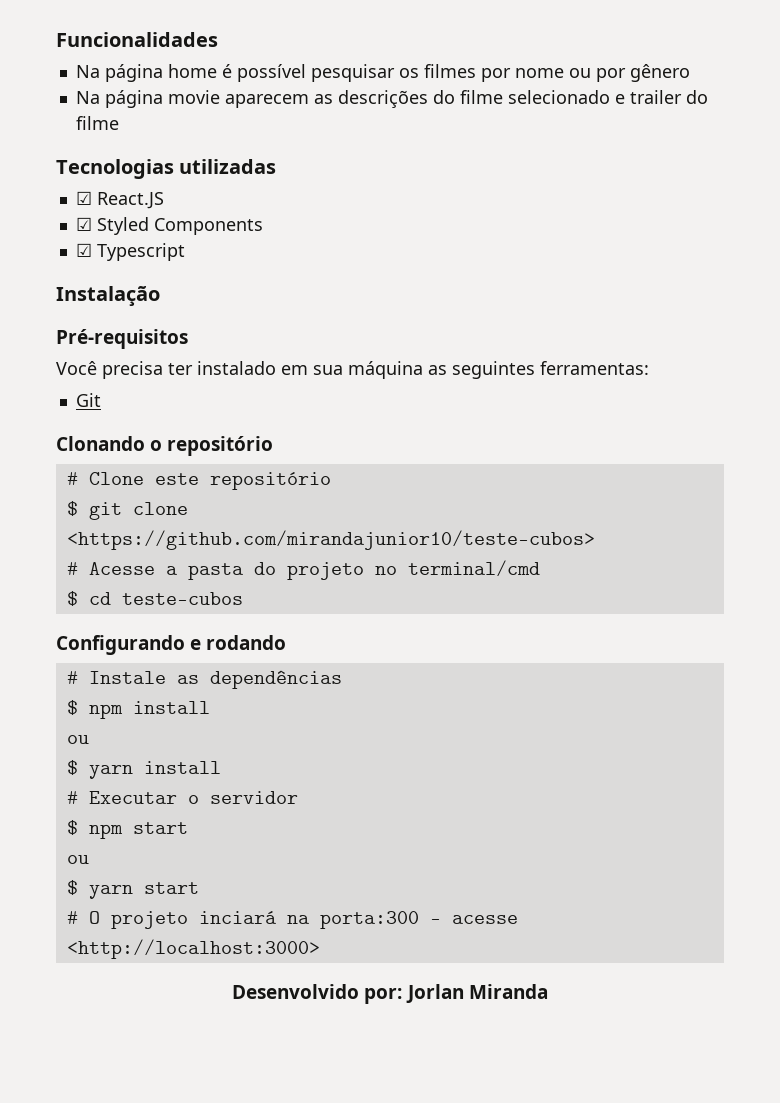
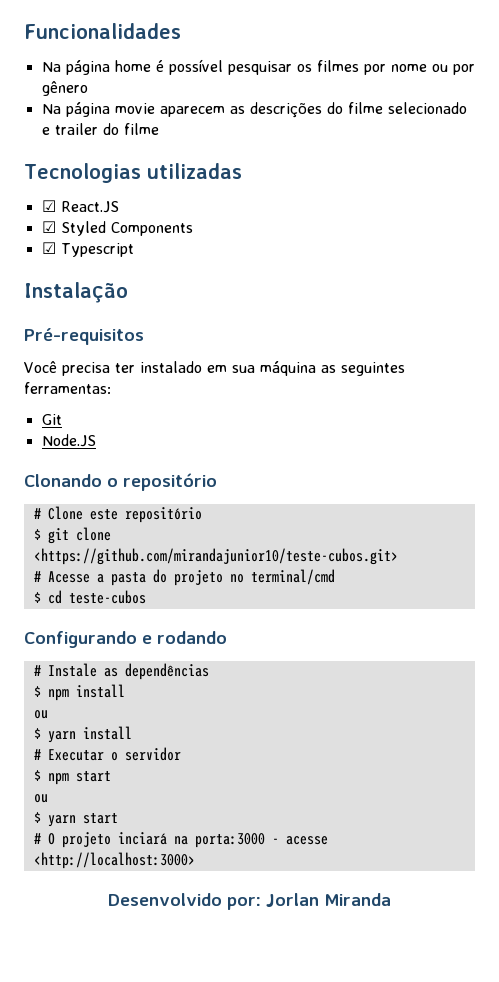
+ Node.JS
- $ git clone <https://github.com/mirandajunior10/teste-cubos>
+ $ git clone <https://github.com/mirandajunior10/teste-cubos.git>
- # O projeto inciará na porta:300 - acesse <http://localhost:3000>
+ # O projeto inciará na porta:3000 - acesse <http://localhost:3000>

